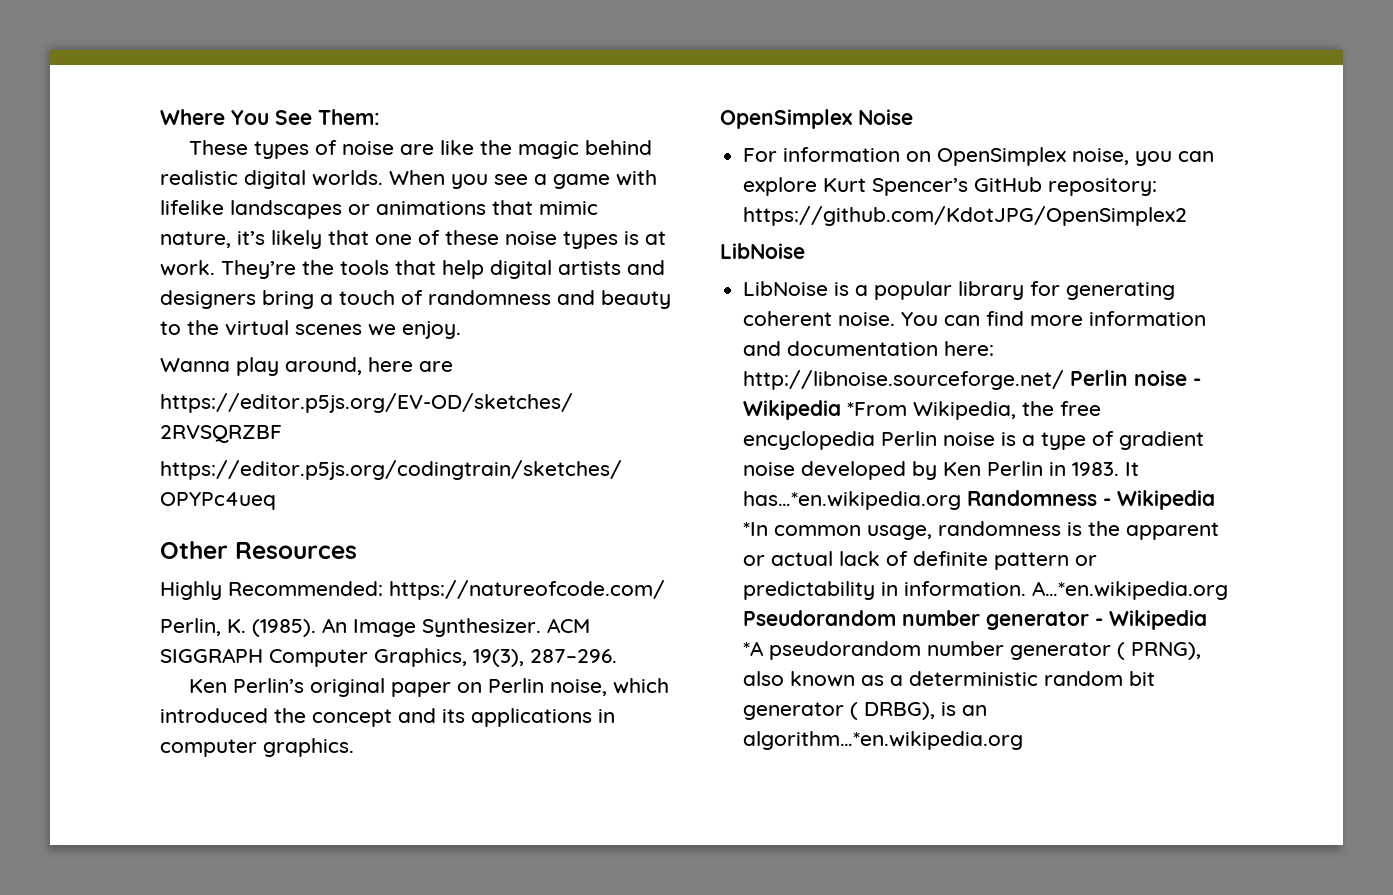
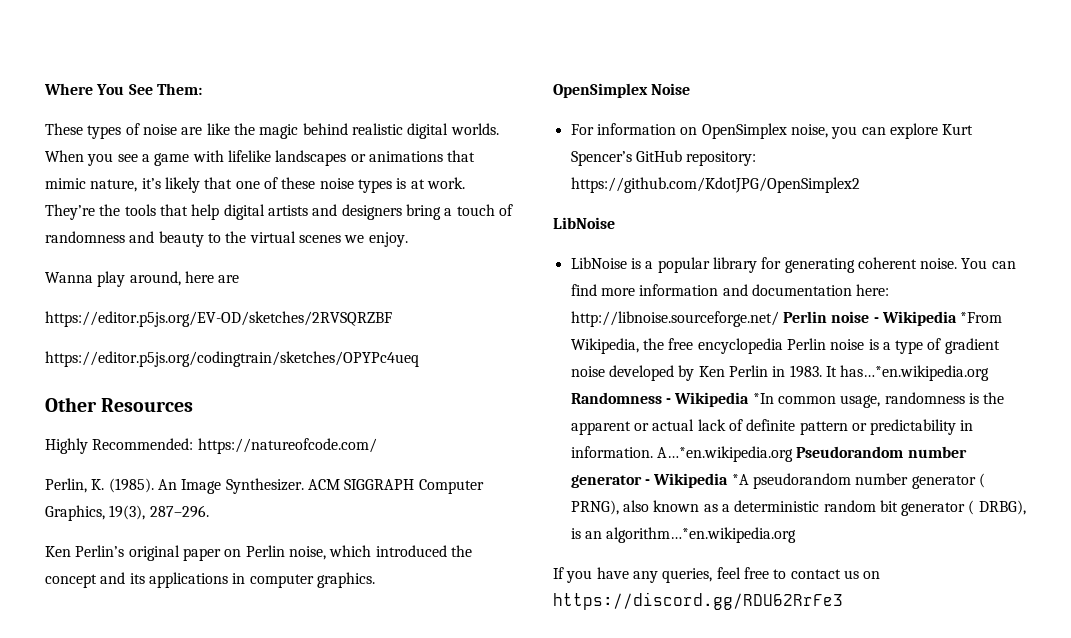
+ If you have any queries, feel free to contact us on https://discord.gg/RDU62RrFe3

